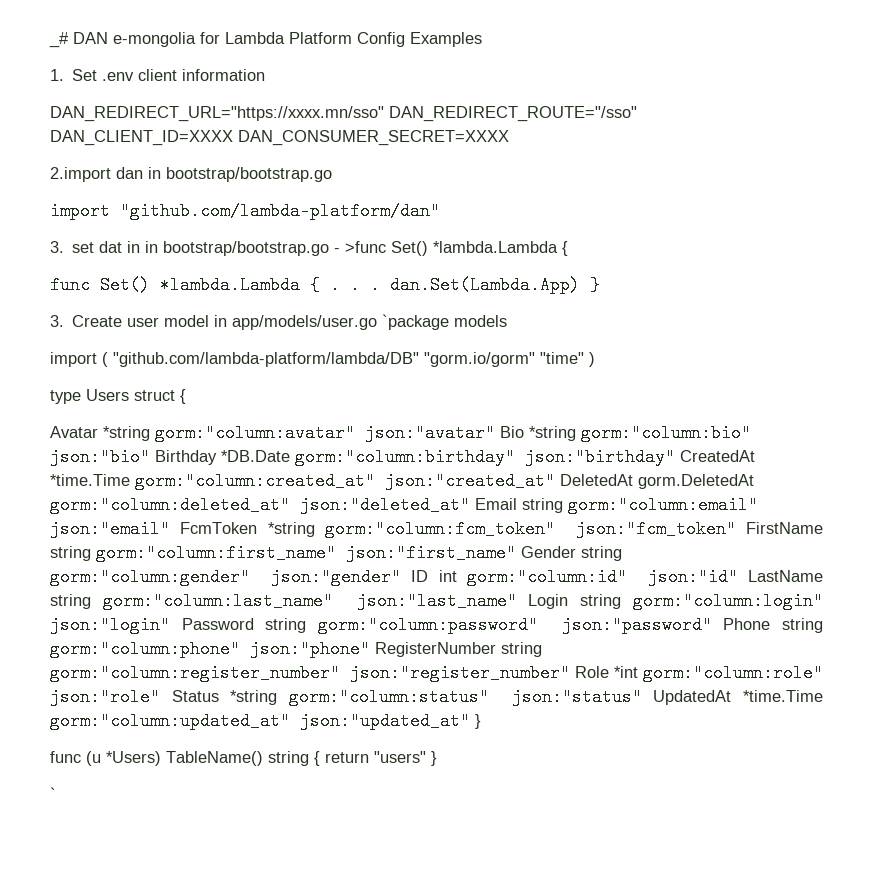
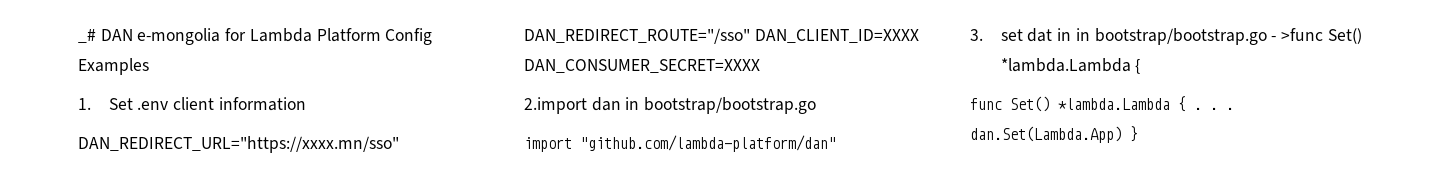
- 3. Create user model in app/models/user.go `package models
- import ( "github.com/lambda-platform/lambda/DB" "gorm.io/gorm" "time" )
- type Users struct {
- Avatar *string gorm:"column:avatar" json:"avatar" Bio *string gorm:"column:bio" json:"bio" Birthday *DB.Date gorm:"column:birthday" json:"birthday" CreatedAt *time.Time gorm:"column:created_at" json:"created_at" DeletedAt gorm.DeletedAt gorm:"column:deleted_at" json:"deleted_at" Email string gorm:"column:email" json:"email" FcmToken *string gorm:"column:fcm_token" json:"fcm_token" FirstName string gorm:"column:first_name" json:"first_name" Gender string gorm:"column:gender" json:"gender" ID int gorm:"column:id" json:"id" LastName string gorm:"column:last_name" json:"last_name" Login string gorm:"column:login" json:"login" Password string gorm:"column:password" json:"password" Phone string gorm:"column:phone" json:"phone" RegisterNumber string gorm:"column:register_number" json:"register_number" Role *int gorm:"column:role" json:"role" Status *string gorm:"column:status" json:"status" UpdatedAt *time.Time gorm:"column:updated_at" json:"updated_at" }
- func (u *Users) TableName() string { return "users" }
- `

